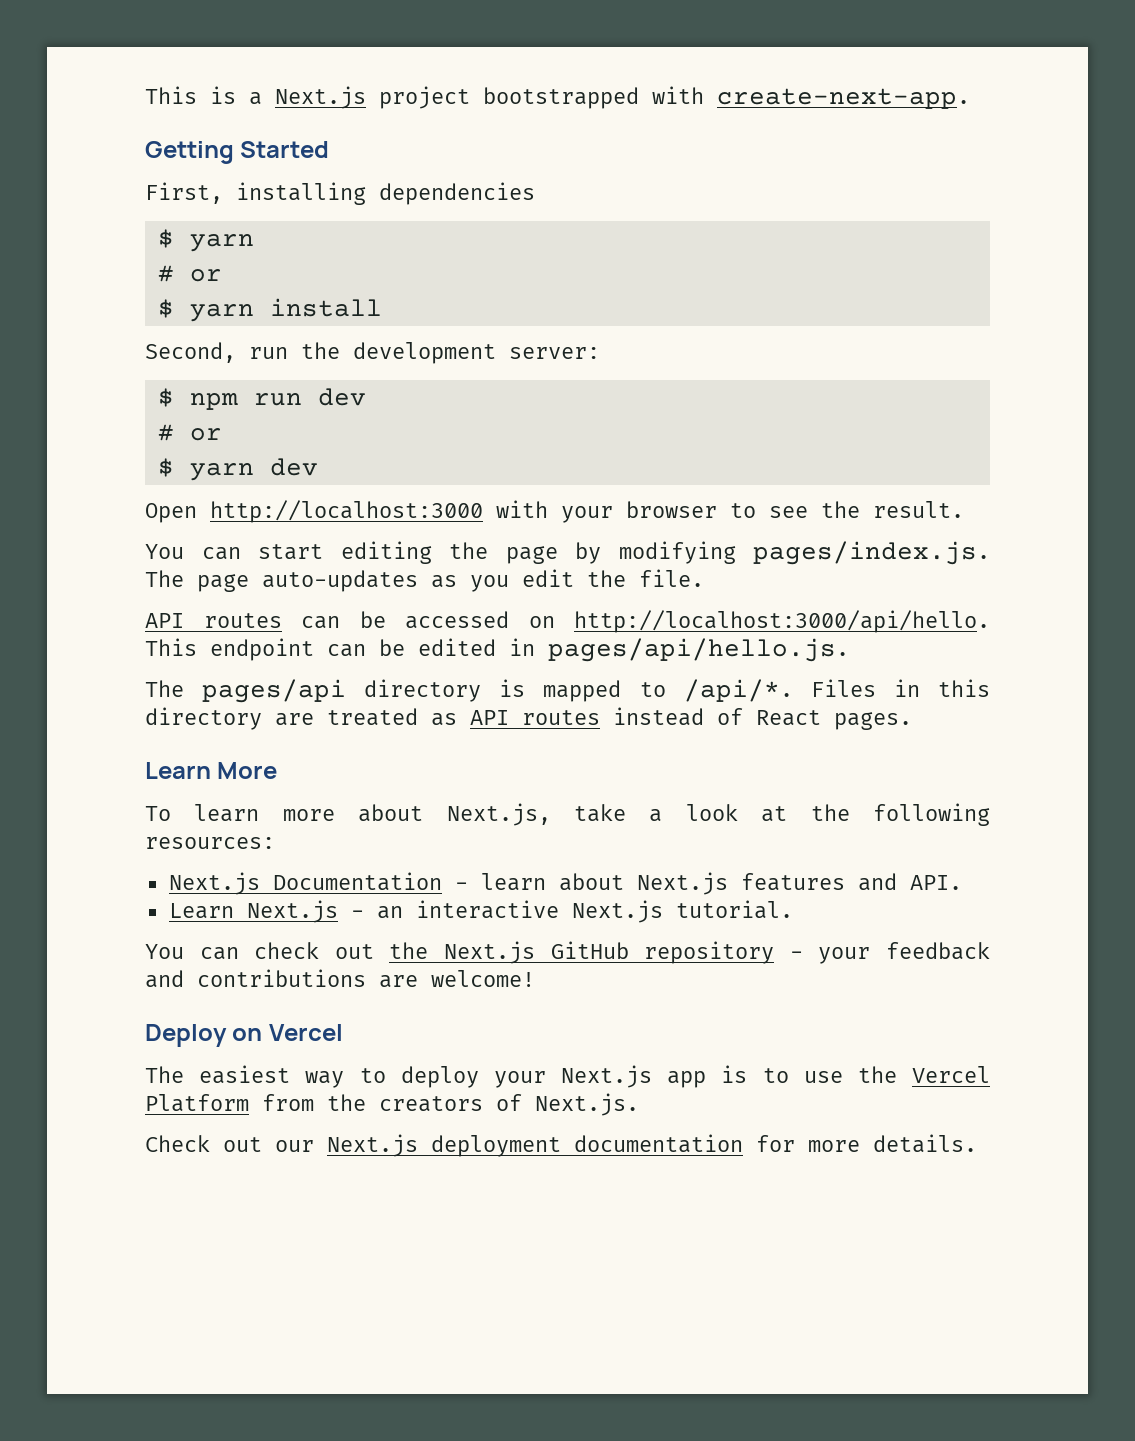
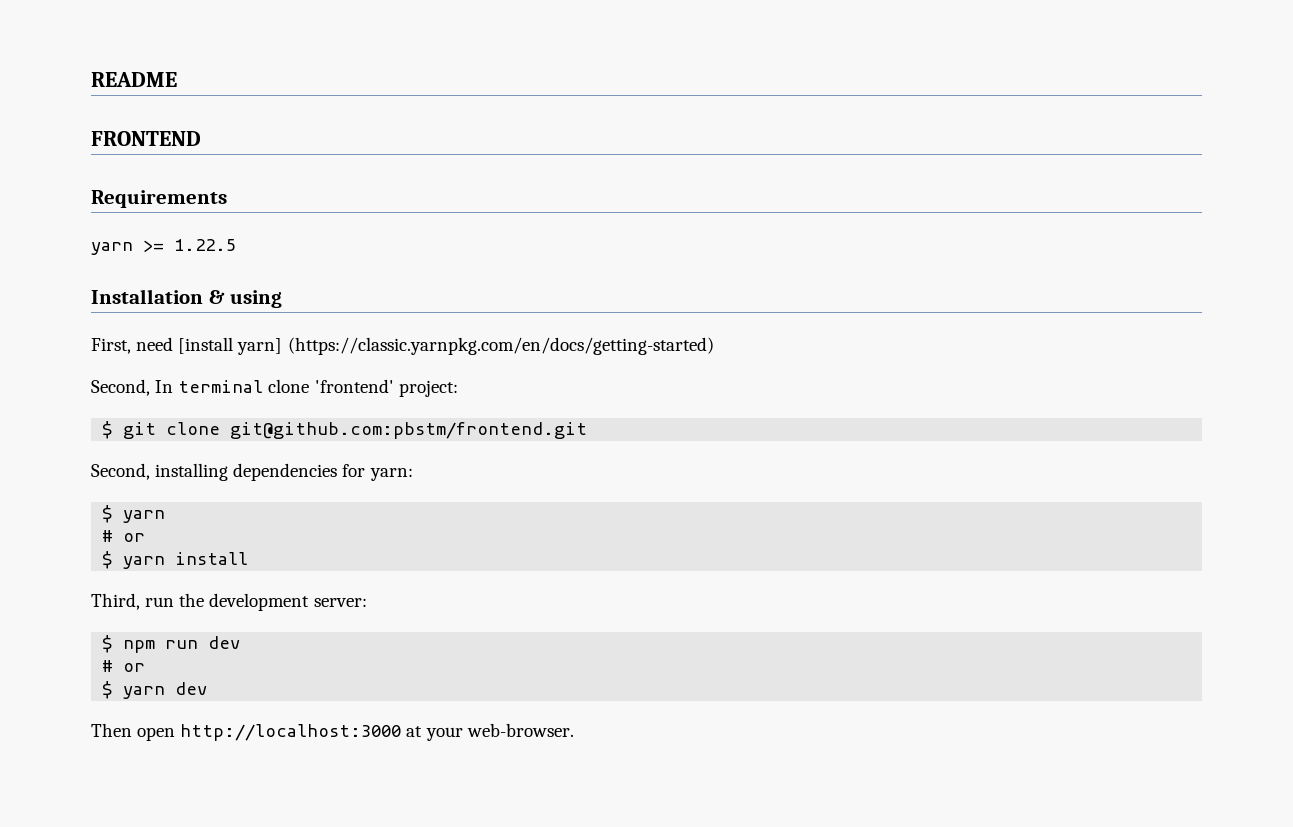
- This is a Next.js project bootstrapped with create-next-app.
- Getting Started
- First, installing dependencies
+ README
+ FRONTEND
+ Requirements
+ yarn >= 1.22.5
+ Installation & using
+ First, need [install yarn] (https://classic.yarnpkg.com/en/docs/getting-started)
+ Second, In terminal clone 'frontend' project:
+ $ git clone git@github.com:pbstm/frontend.git
+ Second, installing dependencies for yarn:
- Second, run the development server:
+ Third, run the development server:
- Open http://localhost:3000 with your browser to see the result.
- You can start editing the page by modifying pages/index.js. The page auto-updates as you edit the file.
- API routes can be accessed on http://localhost:3000/api/hello. This endpoint can be edited in pages/api/hello.js.
- The pages/api directory is mapped to /api/*. Files in this directory are treated as API routes instead of React pages.
- Learn More
- To learn more about Next.js, take a look at the following resources:
- Next.js Documentation - learn about Next.js features and API.
- Learn Next.js - an interactive Next.js tutorial.
- You can check out the Next.js GitHub repository - your feedback and contributions are welcome!
- Deploy on Vercel
- The easiest way to deploy your Next.js app is to use the Vercel Platform from the creators of Next.js.
- Check out our Next.js deployment documentation for more details.
+ Then open http://localhost:3000 at your web-browser.

